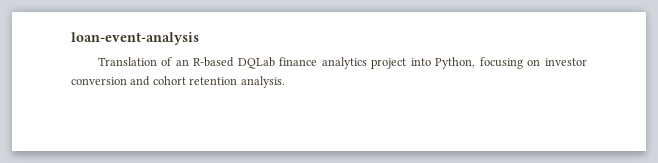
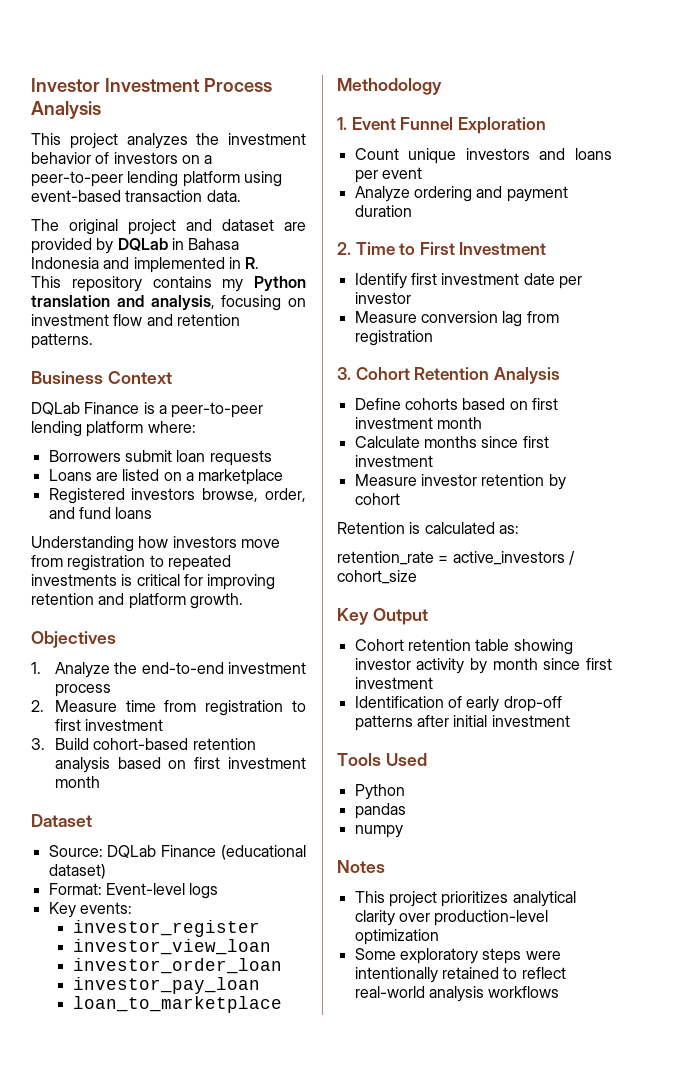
- loan-event-analysis
- Translation of an R-based DQLab finance analytics project into Python, focusing on investor conversion and cohort retention analysis.
+ Investor Investment Process Analysis
+ This project analyzes the investment behavior of investors on a peer-to-peer lending platform using event-based transaction data.
+ The original project and dataset are provided by DQLab in Bahasa Indonesia and implemented in R.
+ This repository contains my Python translation and analysis, focusing on investment flow and retention patterns.
+ Business Context
+ DQLab Finance is a peer-to-peer lending platform where:
+ Borrowers submit loan requests
+ Loans are listed on a marketplace
+ Registered investors browse, order, and fund loans
+ Understanding how investors move from registration to repeated investments is critical for improving retention and platform growth.
+ Objectives
+ 1. Analyze the end-to-end investment process
+ 2. Measure time from registration to first investment
+ 3. Build cohort-based retention analysis based on first investment month
+ Dataset
+ Source: DQLab Finance (educational dataset)
+ Format: Event-level logs
+ Key events:
+ investor_register
+ investor_view_loan
+ investor_order_loan
+ investor_pay_loan
+ loan_to_marketplace
+ Methodology
+ 1. Event Funnel Exploration
+ Count unique investors and loans per event
+ Analyze ordering and payment duration
+ 2. Time to First Investment
+ Identify first investment date per investor
+ Measure conversion lag from registration
+ 3. Cohort Retention Analysis
+ Define cohorts based on first investment month
+ Calculate months since first investment
+ Measure investor retention by cohort
+ Retention is calculated as:
+ retention_rate = active_investors / cohort_size
+ Key Output
+ Cohort retention table showing investor activity by month since first investment
+ Identification of early drop-off patterns after initial investment
+ Tools Used
+ Python
+ pandas
+ numpy
+ Notes
+ This project prioritizes analytical clarity over production-level optimization
+ Some exploratory steps were intentionally retained to reflect real-world analysis workflows

